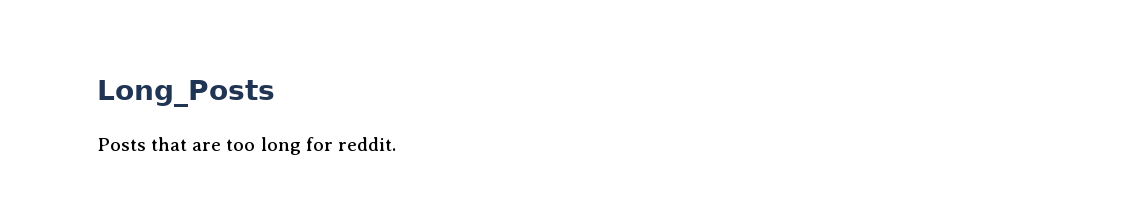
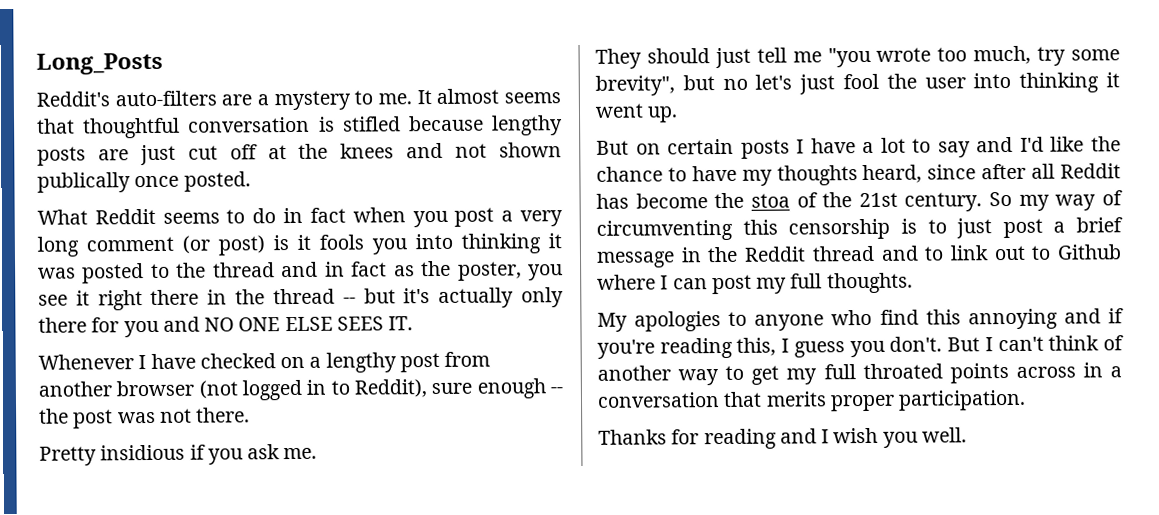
- Posts that are too long for reddit.
+ Reddit's auto-filters are a mystery to me. It almost seems that thoughtful conversation is stifled because lengthy posts are just cut off at the knees and not shown publically once posted.
+ What Reddit seems to do in fact when you post a very long comment (or post) is it fools you into thinking it was posted to the thread and in fact as the poster, you see it right there in the thread -- but it's actually only there for you and NO ONE ELSE SEES IT.
+ Whenever I have checked on a lengthy post from another browser (not logged in to Reddit), sure enough -- the post was not there.
+ Pretty insidious if you ask me.
+ They should just tell me "you wrote too much, try some brevity", but no let's just fool the user into thinking it went up.
+ But on certain posts I have a lot to say and I'd like the chance to have my thoughts heard, since after all Reddit has become the stoa of the 21st century. So my way of circumventing this censorship is to just post a brief message in the Reddit thread and to link out to Github where I can post my full thoughts.
+ My apologies to anyone who find this annoying and if you're reading this, I guess you don't. But I can't think of another way to get my full throated points across in a conversation that merits proper participation.
+ Thanks for reading and I wish you well.

